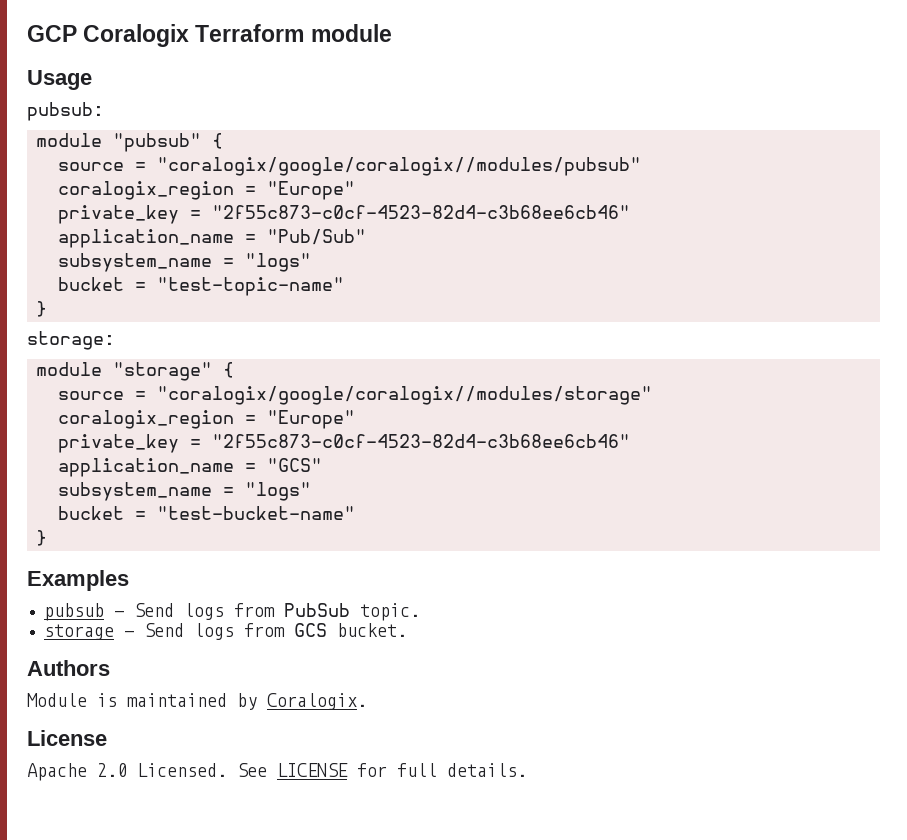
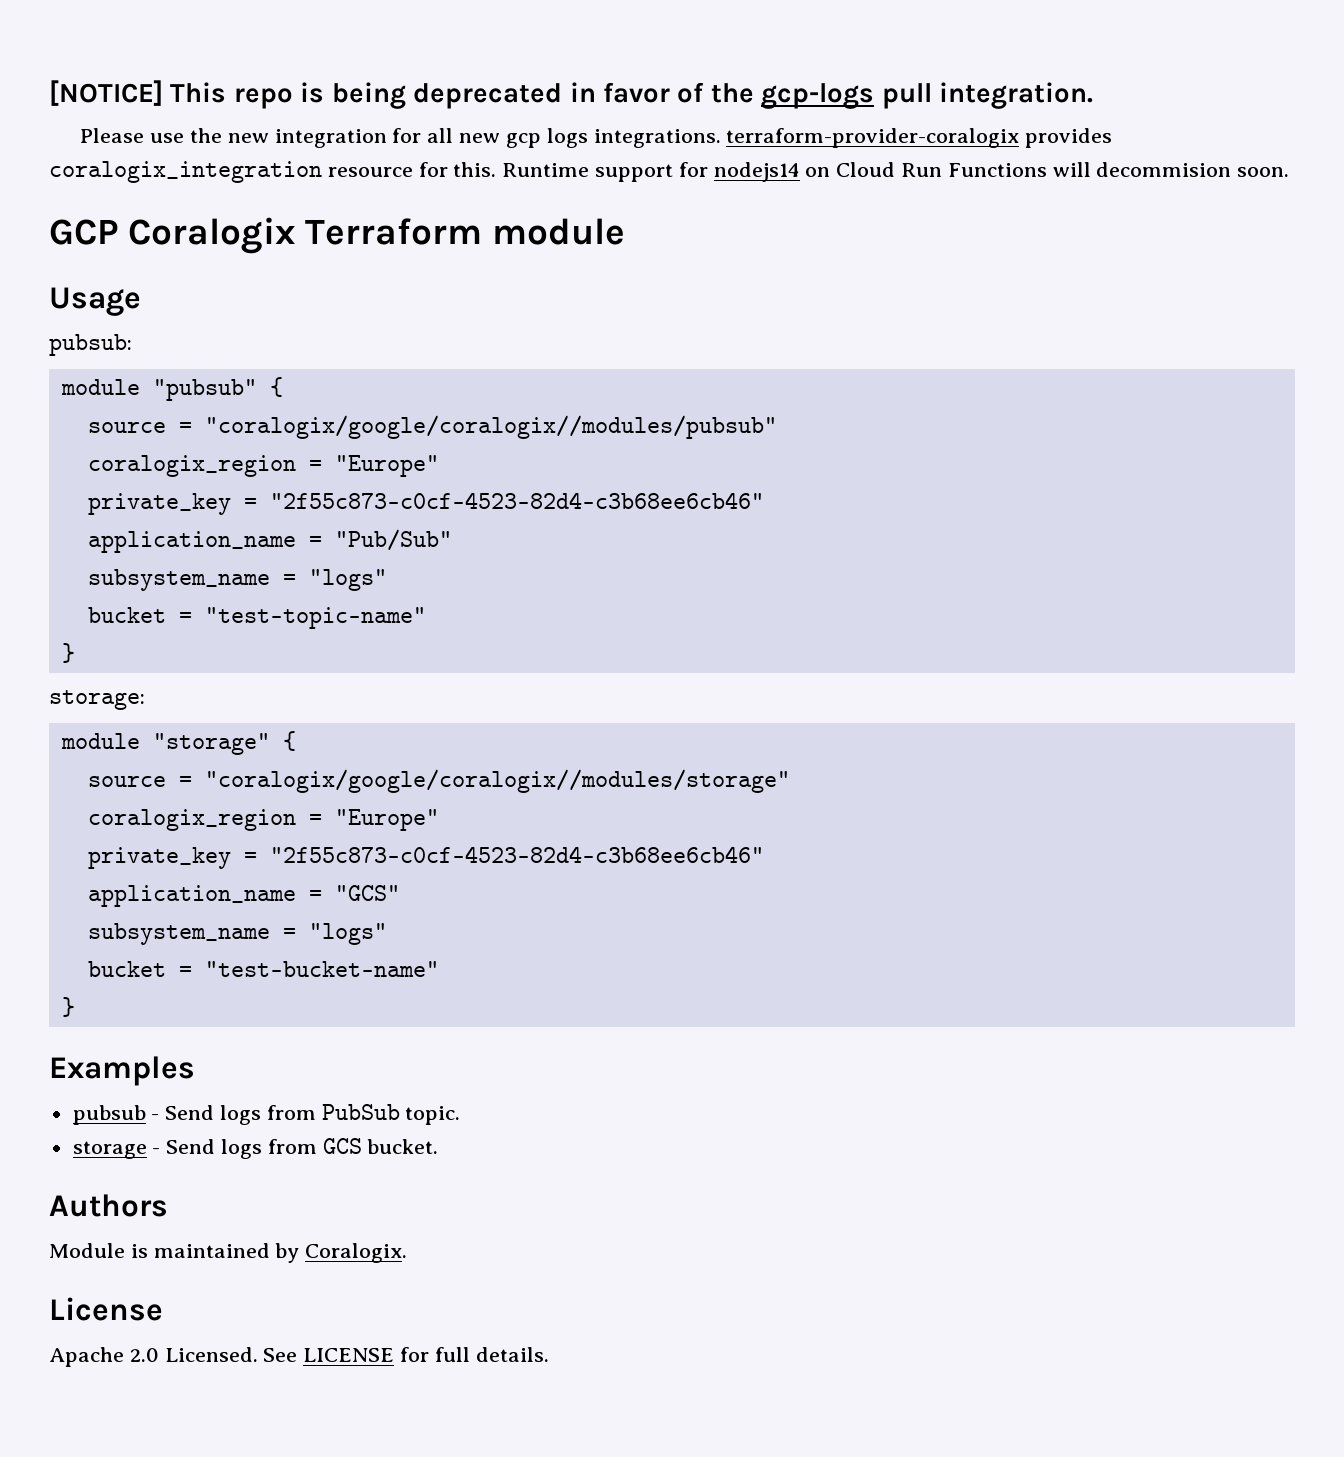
+ [NOTICE] This repo is being deprecated in favor of the gcp-logs pull integration.
+ Please use the new integration for all new gcp logs integrations. terraform-provider-coralogix provides coralogix_integration resource for this. Runtime support for nodejs14 on Cloud Run Functions will decommision soon.

